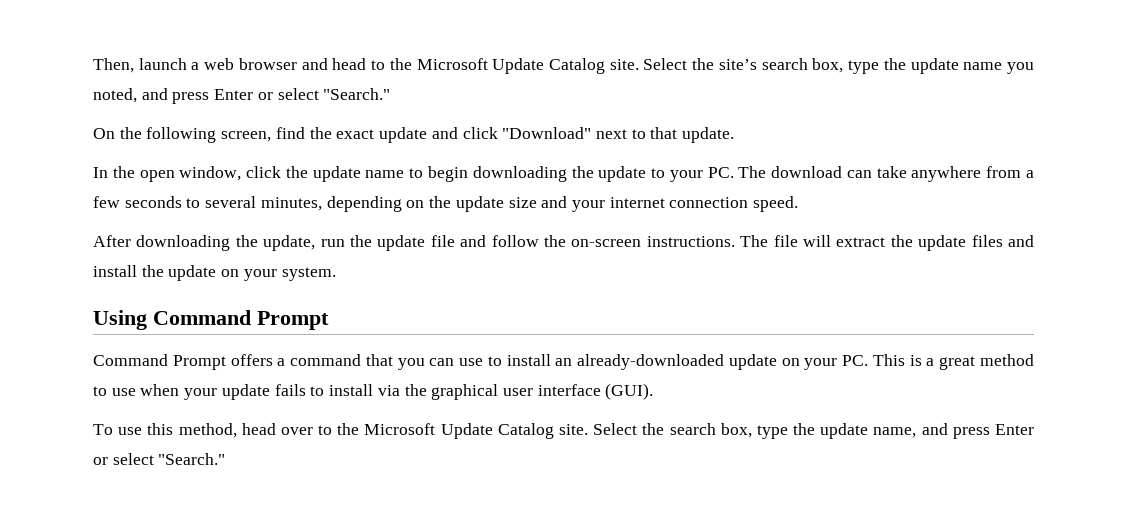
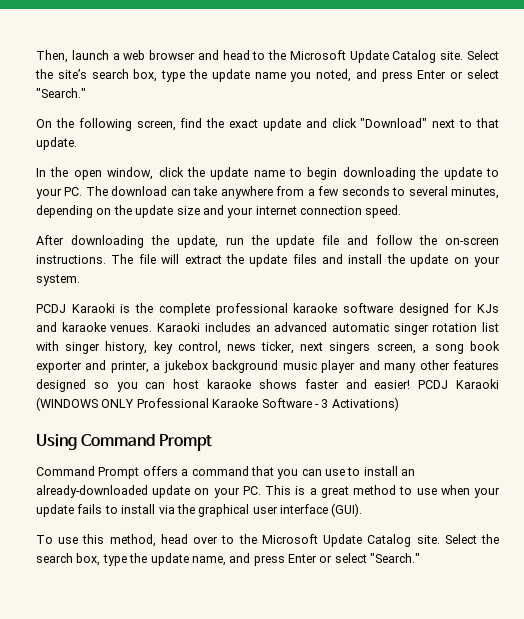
+ PCDJ Karaoki is the complete professional karaoke software designed for KJs and karaoke venues. Karaoki includes an advanced automatic singer rotation list with singer history, key control, news ticker, next singers screen, a song book exporter and printer, a jukebox background music player and many other features designed so you can host karaoke shows faster and easier! PCDJ Karaoki (WINDOWS ONLY Professional Karaoke Software - 3 Activations)

